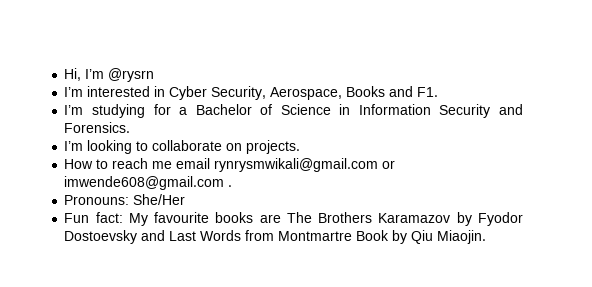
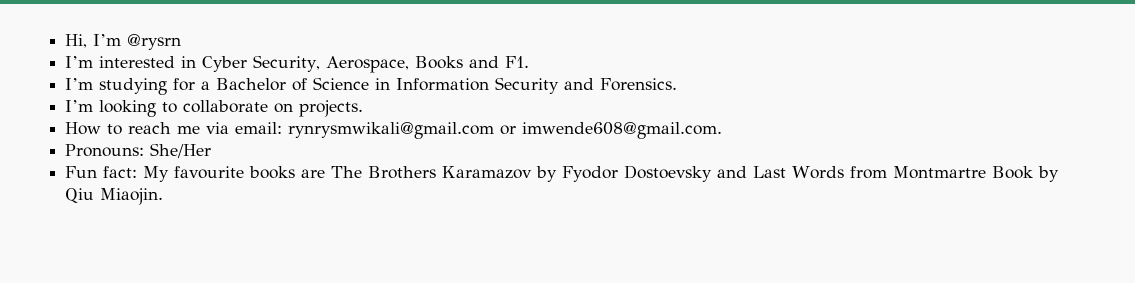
- How to reach me email rynrysmwikali@gmail.com or imwende608@gmail.com .
+ How to reach me via email: rynrysmwikali@gmail.com or imwende608@gmail.com.

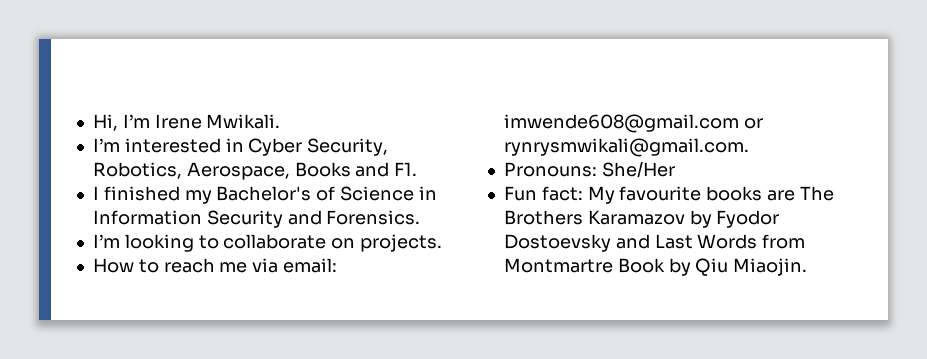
- Hi, I’m @rysrn
+ Hi, I’m Irene Mwikali.
- I’m interested in Cyber Security, Aerospace, Books and F1.
+ I’m interested in Cyber Security, Robotics, Aerospace, Books and F1.
- I’m studying for a Bachelor of Science in Information Security and Forensics.
+ I finished my Bachelor's of Science in Information Security and Forensics.
- How to reach me via email: rynrysmwikali@gmail.com or imwende608@gmail.com.
+ How to reach me via email: imwende608@gmail.com or rynrysmwikali@gmail.com.

